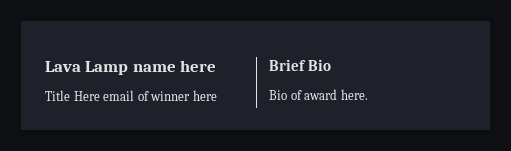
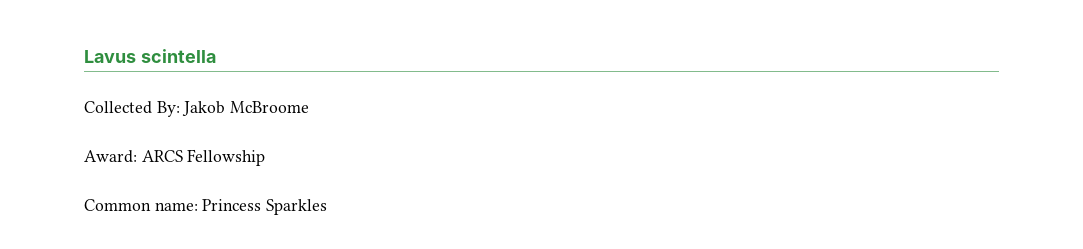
- Lava Lamp name here
- Title Here email of winner here
- Brief Bio
- Bio of award here.
+ Lavus scintella
+ Collected By: Jakob McBroome
+ Award: ARCS Fellowship
+ Common name: Princess Sparkles

